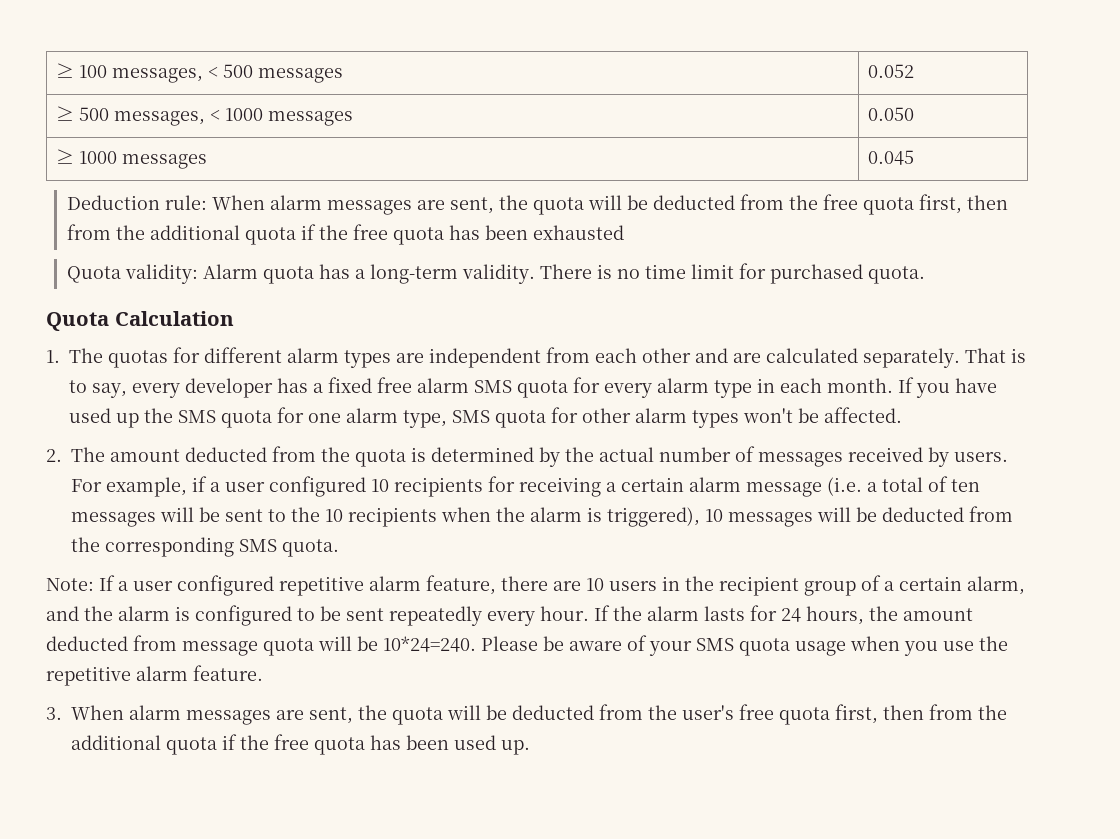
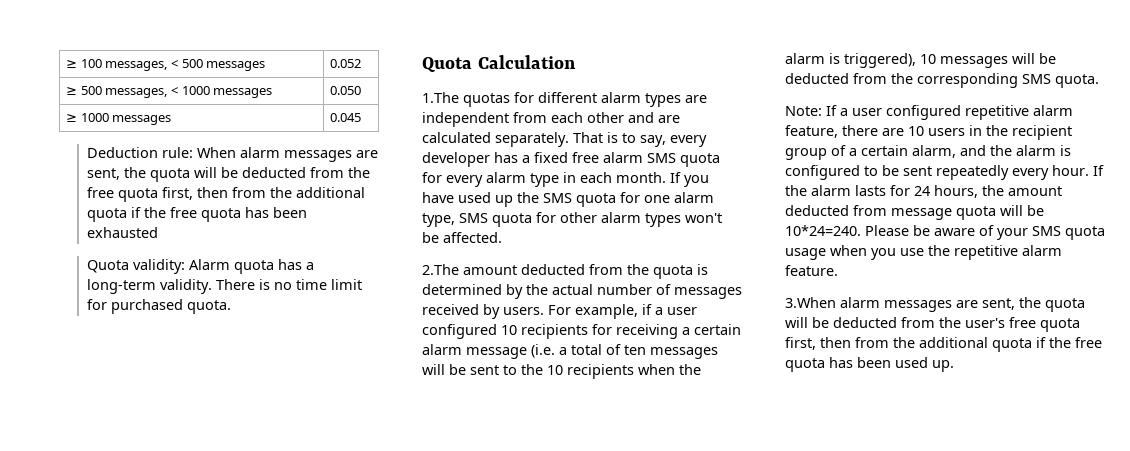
- 1. The quotas for different alarm types are independent from each other and are calculated separately.
+ 1.The quotas for different alarm types are independent from each other and are calculated separately.
- 2. The amount deducted from the quota is determined by the actual number of messages received by users.
+ 2.The amount deducted from the quota is determined by the actual number of messages received by users.
- 3. When alarm messages are sent, the quota will be deducted from the user's free quota first, then from the additional quota if the free quota has been used up.
+ 3.When alarm messages are sent, the quota will be deducted from the user's free quota first, then from the additional quota if the free quota has been used up.

